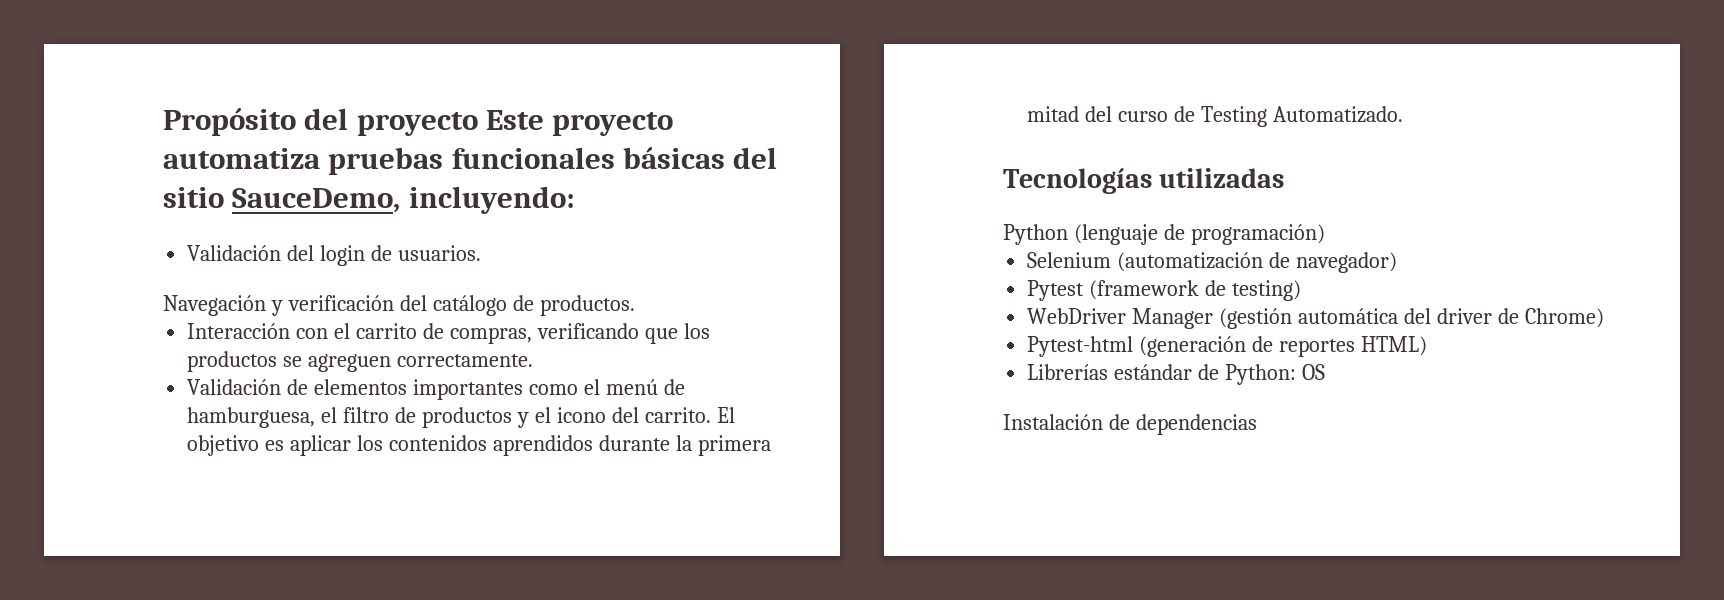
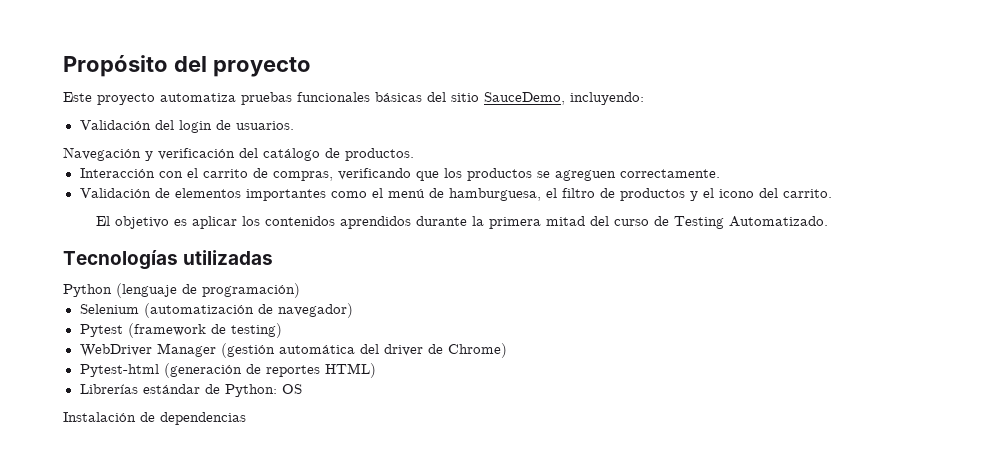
- Propósito del proyecto Este proyecto automatiza pruebas funcionales básicas del sitio SauceDemo, incluyendo:
+ Propósito del proyecto
+ Este proyecto automatiza pruebas funcionales básicas del sitio SauceDemo, incluyendo:
- Validación de elementos importantes como el menú de hamburguesa, el filtro de productos y el icono del carrito. El objetivo es aplicar los contenidos aprendidos durante la primera mitad del curso de Testing Automatizado.
+ Validación de elementos importantes como el menú de hamburguesa, el filtro de productos y el icono del carrito.
+ El objetivo es aplicar los contenidos aprendidos durante la primera mitad del curso de Testing Automatizado.

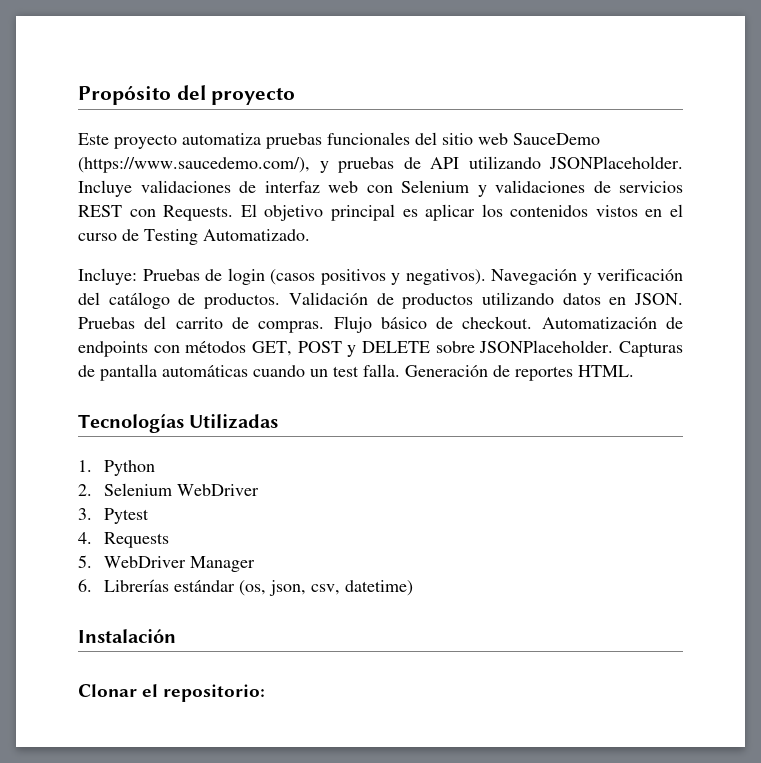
- Este proyecto automatiza pruebas funcionales básicas del sitio SauceDemo, incluyendo:
- Validación del login de usuarios.
- Navegación y verificación del catálogo de productos.
- Interacción con el carrito de compras, verificando que los productos se agreguen correctamente.
- Validación de elementos importantes como el menú de hamburguesa, el filtro de productos y el icono del carrito.
- El objetivo es aplicar los contenidos aprendidos durante la primera mitad del curso de Testing Automatizado.
+ Este proyecto automatiza pruebas funcionales del sitio web SauceDemo (https://www.saucedemo.com/), y pruebas de API utilizando JSONPlaceholder. Incluye validaciones de interfaz web con Selenium y validaciones de servicios REST con Requests. El objetivo principal es aplicar los contenidos vistos en el curso de Testing Automatizado.
+ Incluye: Pruebas de login (casos positivos y negativos). Navegación y verificación del catálogo de productos. Validación de productos utilizando datos en JSON. Pruebas del carrito de compras. Flujo básico de checkout. Automatización de endpoints con métodos GET, POST y DELETE sobre JSONPlaceholder. Capturas de pantalla automáticas cuando un test falla. Generación de reportes HTML.
- Tecnologías utilizadas
- Python (lenguaje de programación)
- Selenium (automatización de navegador)
- Pytest (framework de testing)
- WebDriver Manager (gestión automática del driver de Chrome)
- Pytest-html (generación de reportes HTML)
- Librerías estándar de Python: OS
- Instalación de dependencias
+ Tecnologías Utilizadas
+ 1. Python
+ 2. Selenium WebDriver
+ 3. Pytest
+ 4. Requests
+ 5. WebDriver Manager
+ 6. Librerías estándar (os, json, csv, datetime)
+ Instalación
+ Clonar el repositorio:

